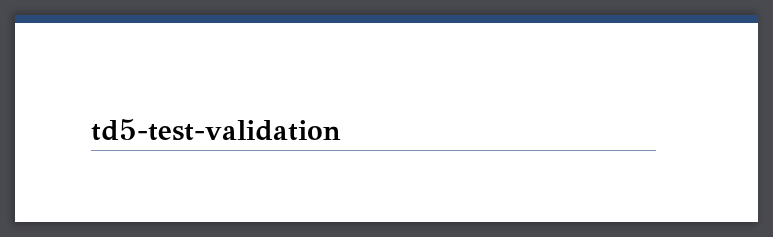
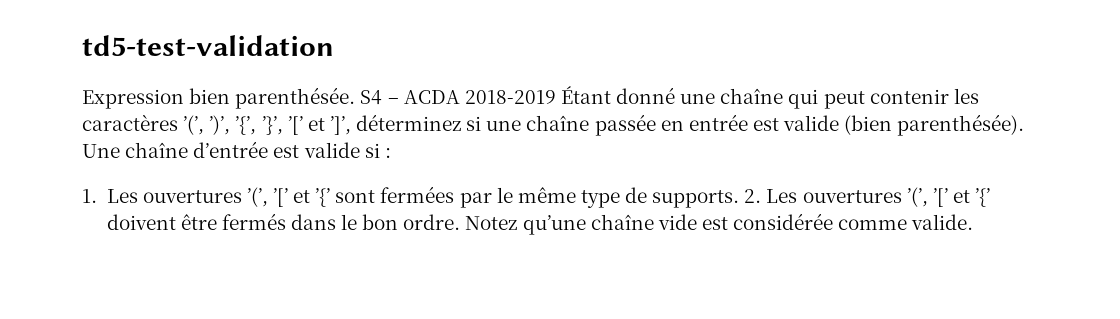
+ Expression bien parenthésée. S4 – ACDA 2018-2019 Étant donné une chaîne qui peut contenir les caractères ’(’, ’)’, ’{’, ’}’, ’[’ et ’]’, déterminez si une chaîne passée en entrée est valide (bien parenthésée). Une chaîne d’entrée est valide si :
+ 1. Les ouvertures ’(’, ’[’ et ’{’ sont fermées par le même type de supports. 2. Les ouvertures ’(’, ’[’ et ’{’ doivent être fermés dans le bon ordre. Notez qu’une chaîne vide est considérée comme valide.

